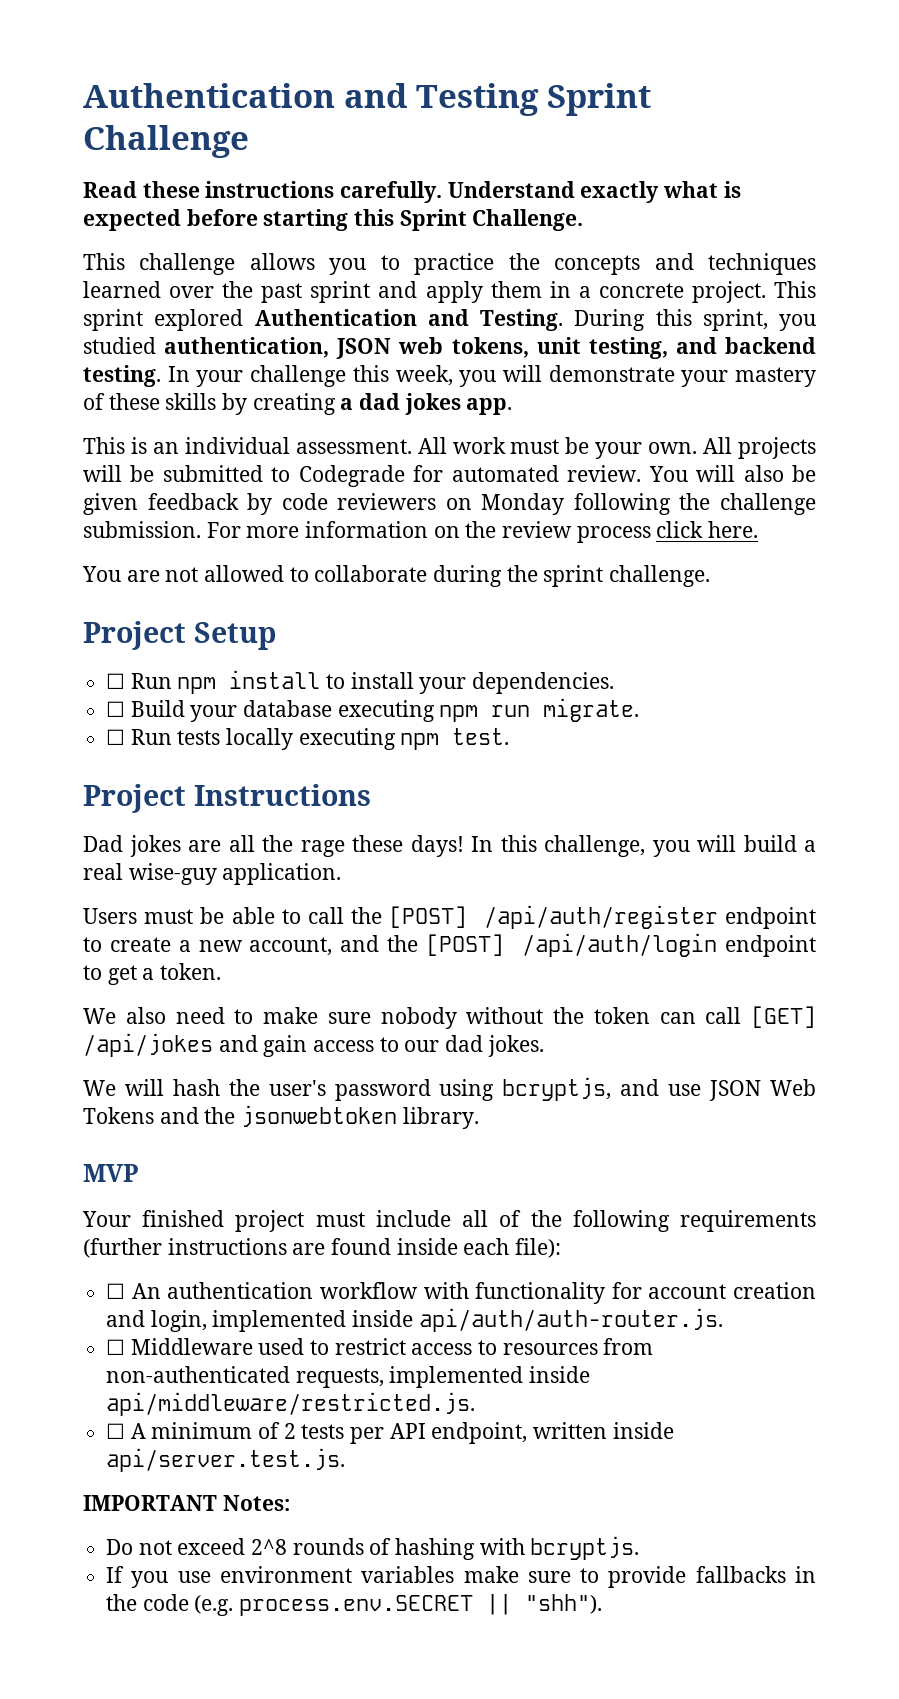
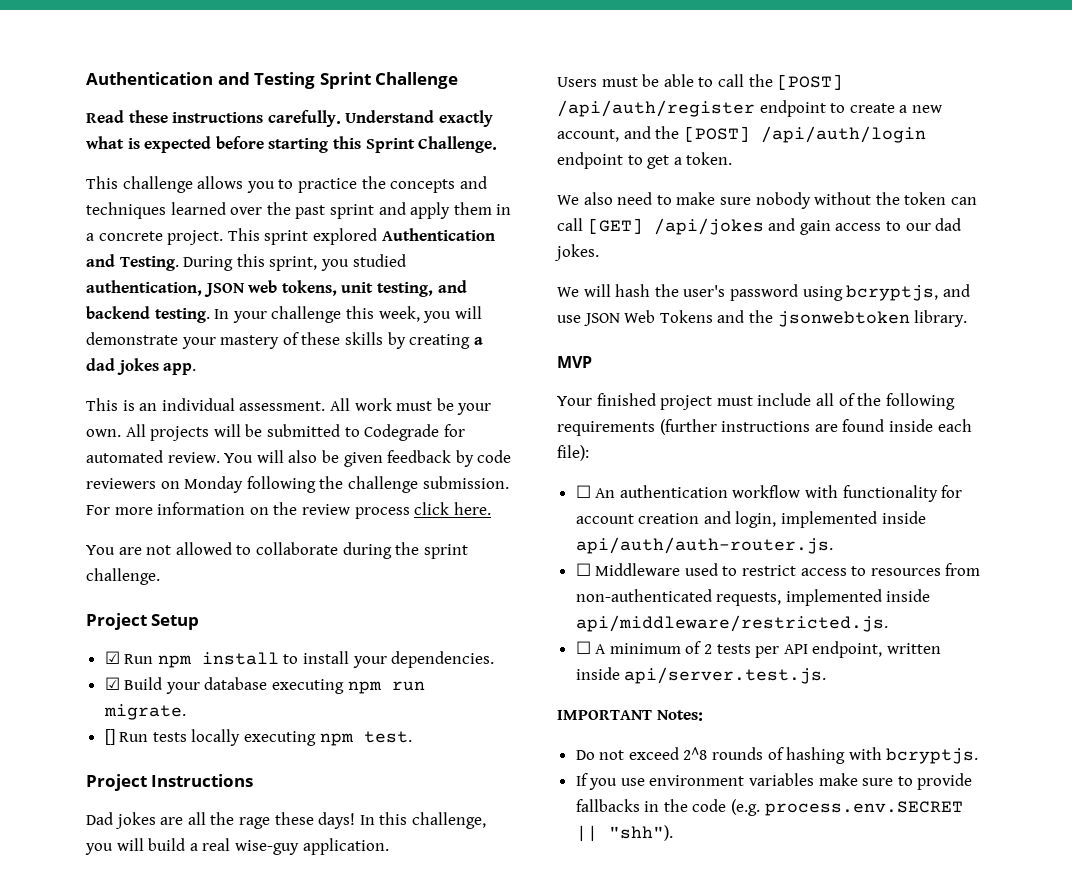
- ☐ Run npm install to install your dependencies.
+ ☑ Run npm install to install your dependencies.
- ☐ Build your database executing npm run migrate.
+ ☑ Build your database executing npm run migrate.
- ☐ Run tests locally executing npm test.
+ [] Run tests locally executing npm test.

